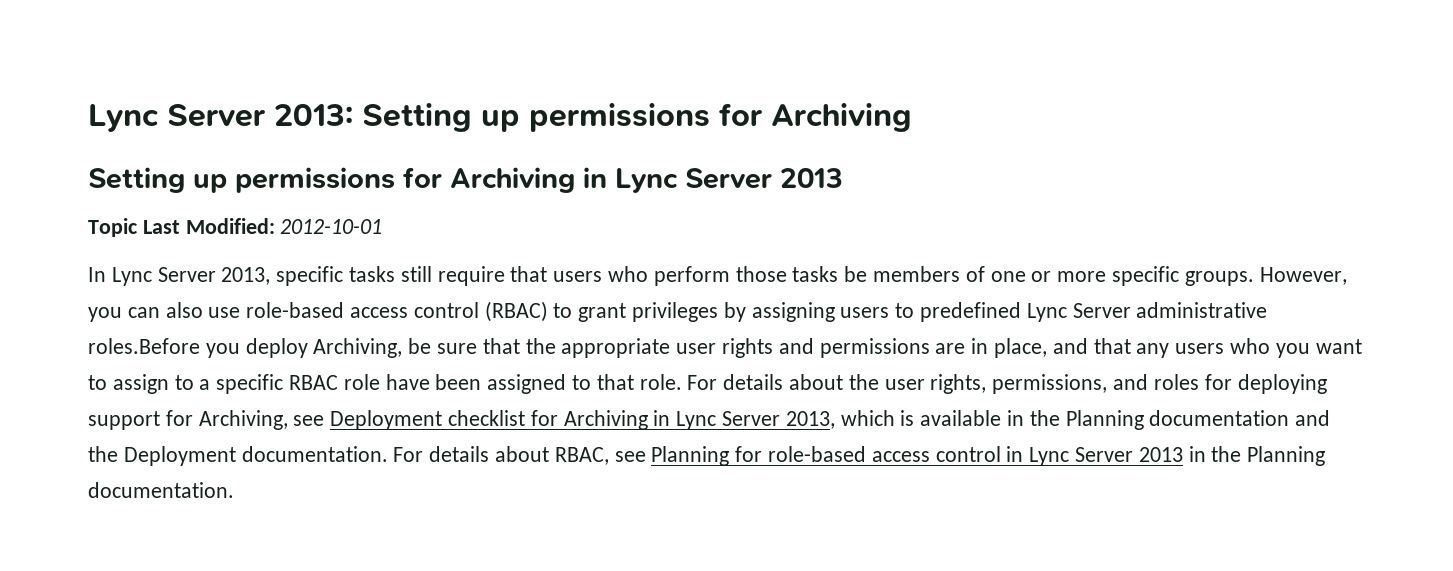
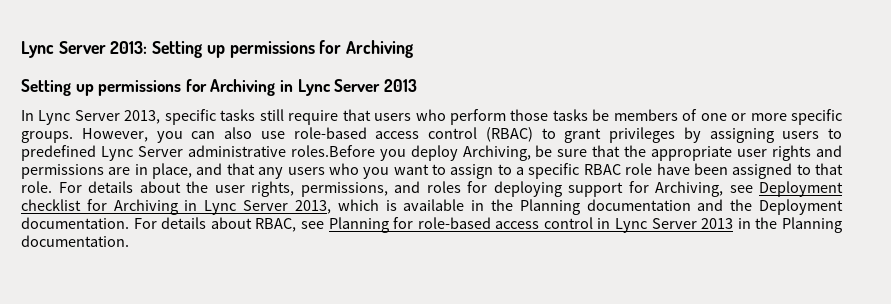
- Topic Last Modified: 2012-10-01

